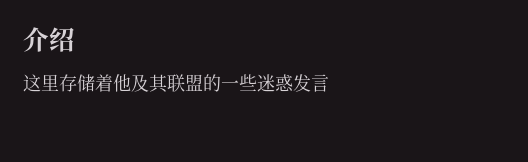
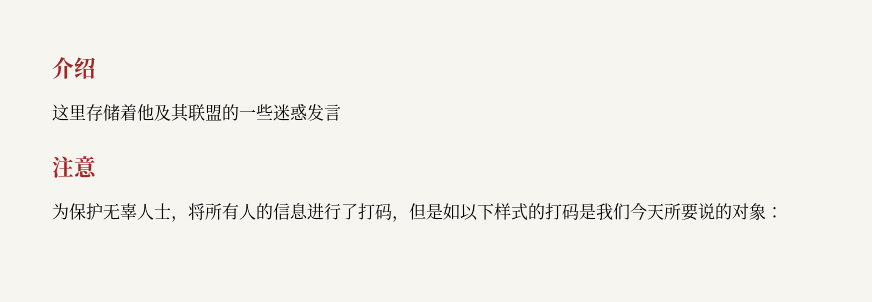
+ 注意
+ 为保护无辜人士，将所有人的信息进行了打码，但是如以下样式的打码是我们今天所要说的对象：

